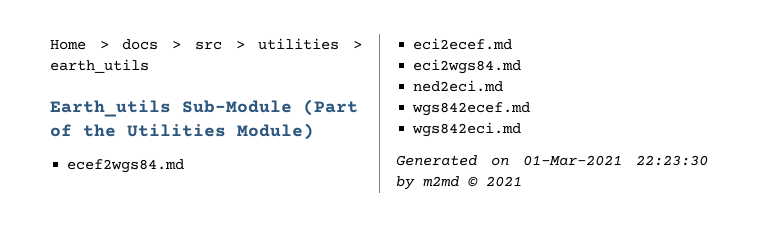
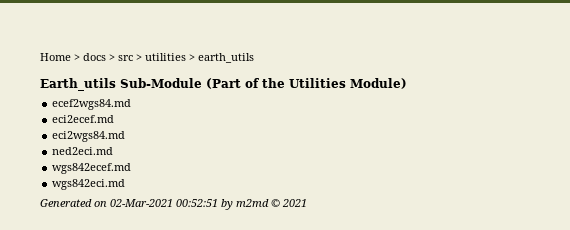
- Generated on 01-Mar-2021 22:23:30 by m2md © 2021
+ Generated on 02-Mar-2021 00:52:51 by m2md © 2021

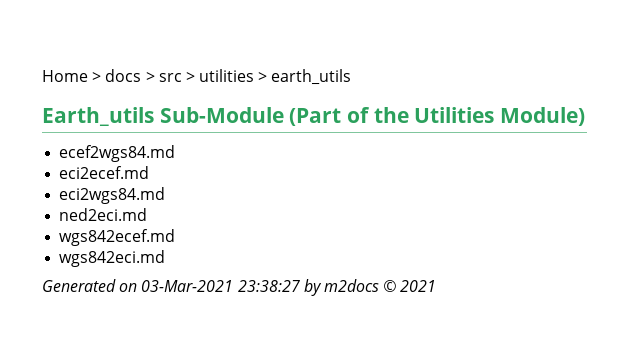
- Generated on 02-Mar-2021 00:52:51 by m2md © 2021
+ Generated on 03-Mar-2021 23:38:27 by m2docs © 2021

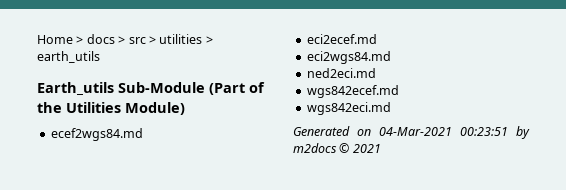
- Generated on 03-Mar-2021 23:38:27 by m2docs © 2021
+ Generated on 04-Mar-2021 00:23:51 by m2docs © 2021

